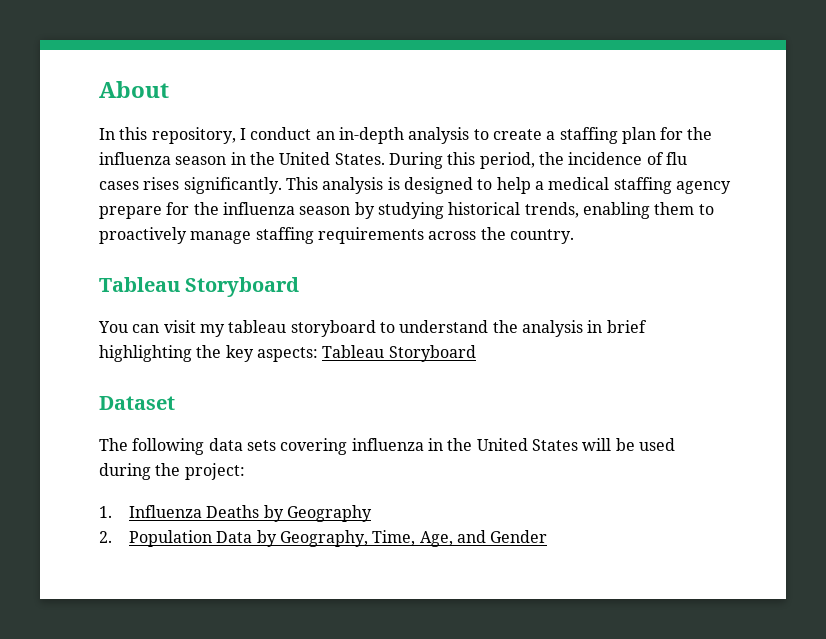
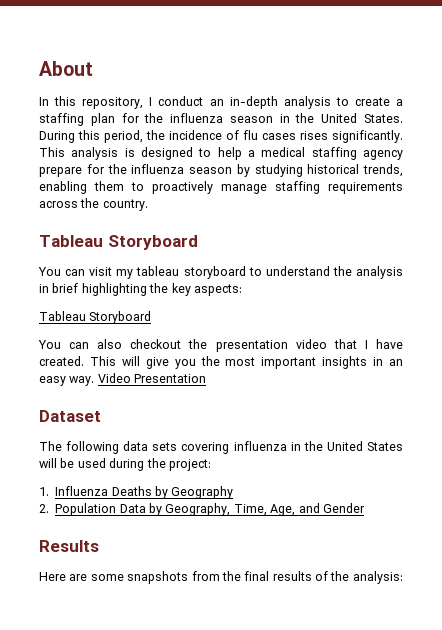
- You can visit my tableau storyboard to understand the analysis in brief highlighting the key aspects: Tableau Storyboard
+ You can visit my tableau storyboard to understand the analysis in brief highlighting the key aspects:
+ Tableau Storyboard
+ You can also checkout the presentation video that I have created. This will give you the most important insights in an easy way. Video Presentation
+ Results
+ Here are some snapshots from the final results of the analysis:

